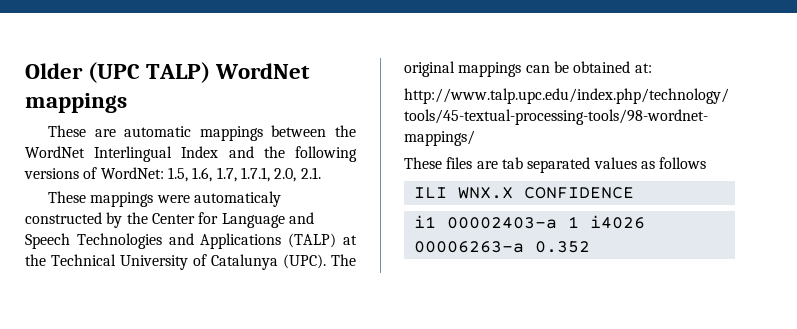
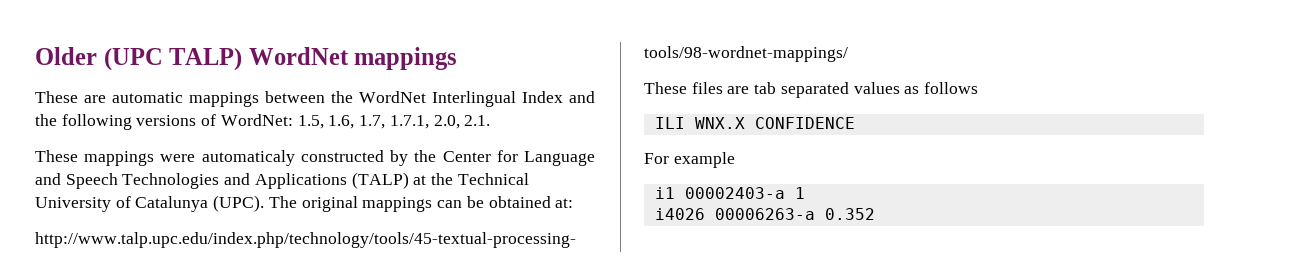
+ For example
- i1 00002403-a 1 i4026 00006263-a 0.352
+ i1 00002403-a 1
+ i4026 00006263-a 0.352

